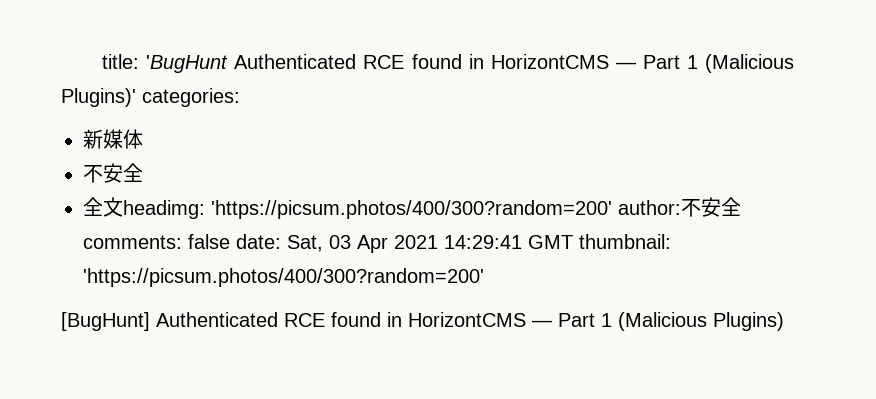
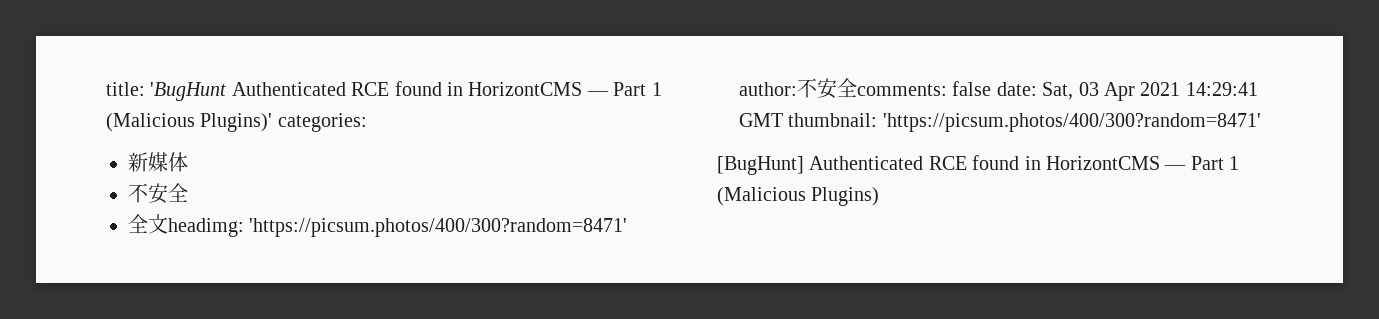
- 全文headimg: 'https://picsum.photos/400/300?random=200' author:不安全comments: false date: Sat, 03 Apr 2021 14:29:41 GMT thumbnail: 'https://picsum.photos/400/300?random=200'
+ 全文headimg: 'https://picsum.photos/400/300?random=8471' author:不安全comments: false date: Sat, 03 Apr 2021 14:29:41 GMT thumbnail: 'https://picsum.photos/400/300?random=8471'

